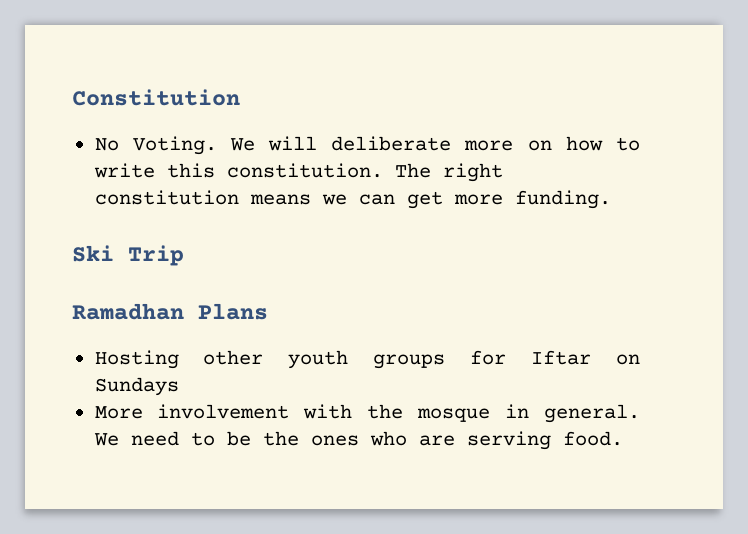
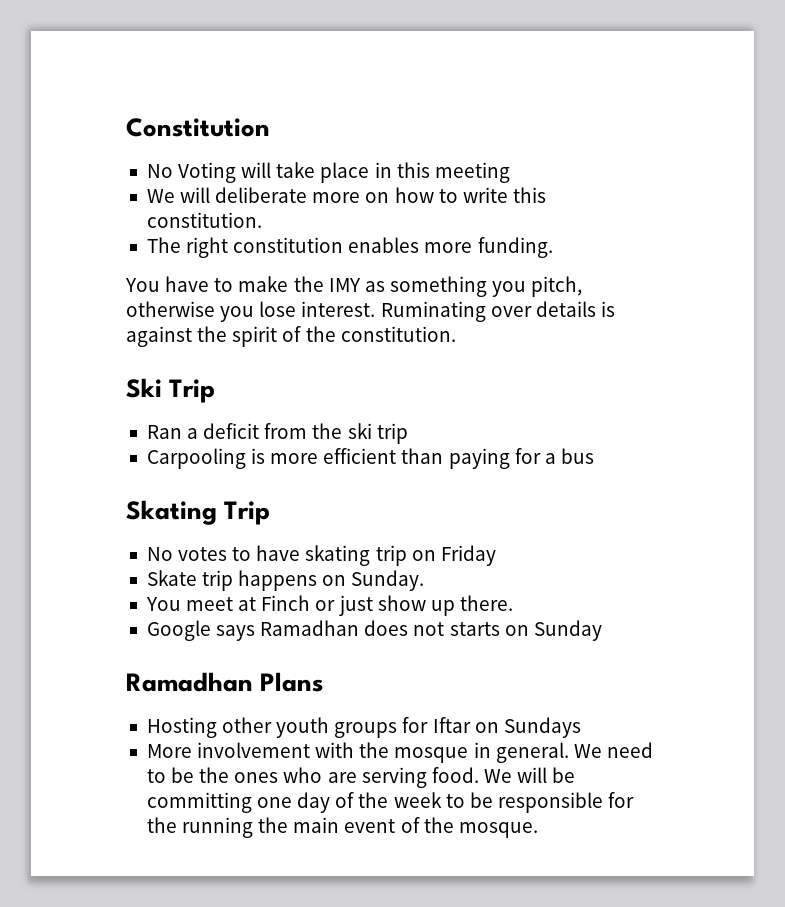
- No Voting. We will deliberate more on how to write this constitution. The right constitution means we can get more funding.
+ No Voting will take place in this meeting
+ We will deliberate more on how to write this constitution.
+ The right constitution enables more funding.
+ You have to make the IMY as something you pitch, otherwise you lose interest. Ruminating over details is against the spirit of the constitution.
  Ski Trip
+ Ran a deficit from the ski trip
+ Carpooling is more efficient than paying for a bus
+ Skating Trip
+ No votes to have skating trip on Friday
+ Skate trip happens on Sunday.
+ You meet at Finch or just show up there.
+ Google says Ramadhan does not starts on Sunday
+ We will be committing one day of the week to be responsible for the running the main event of the mosque.

